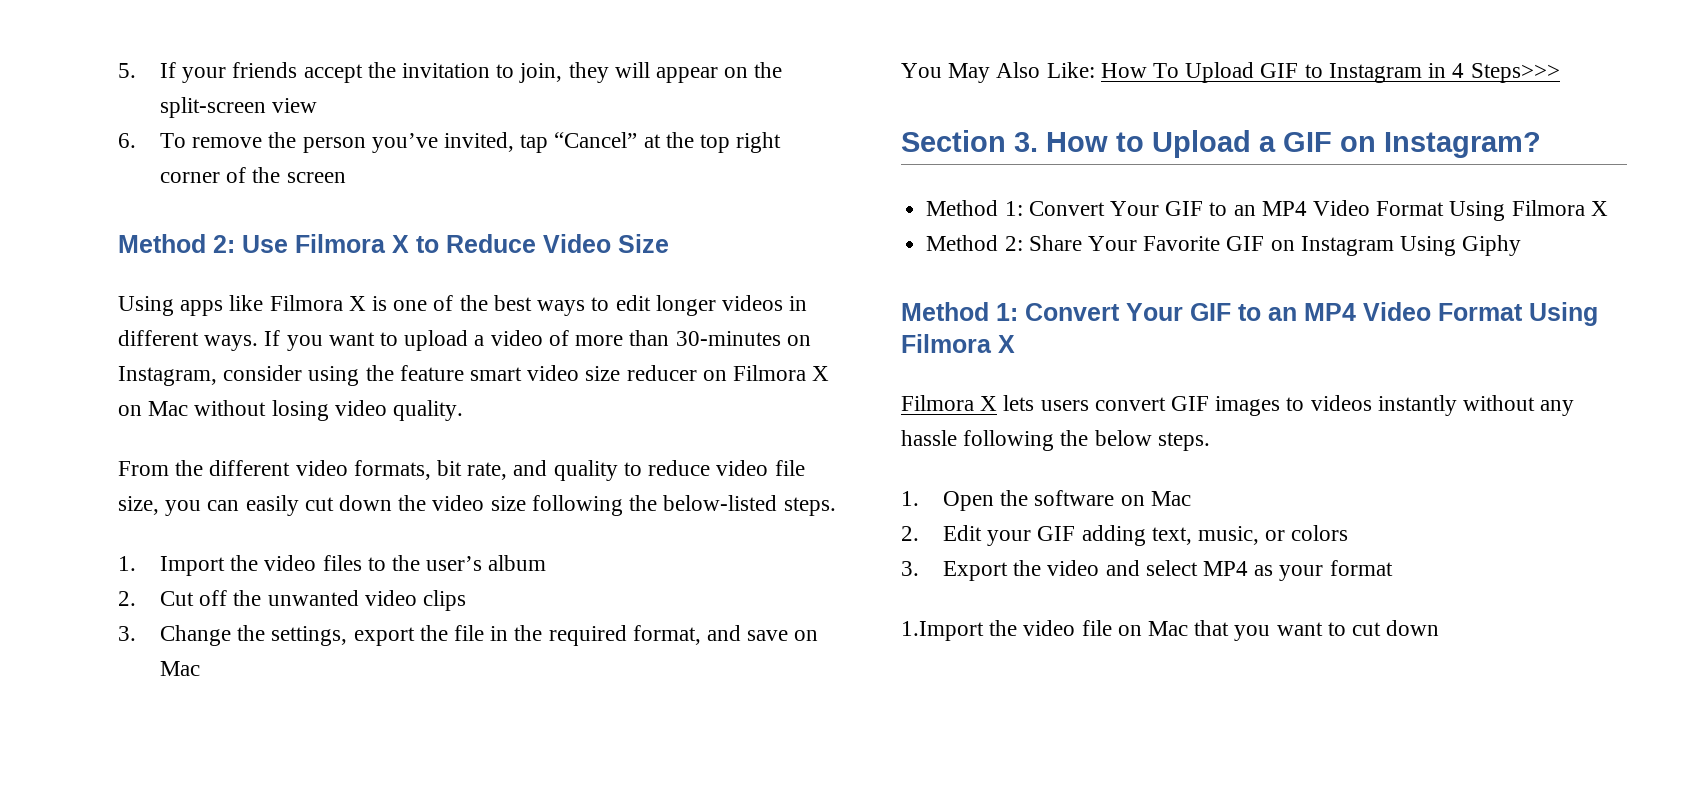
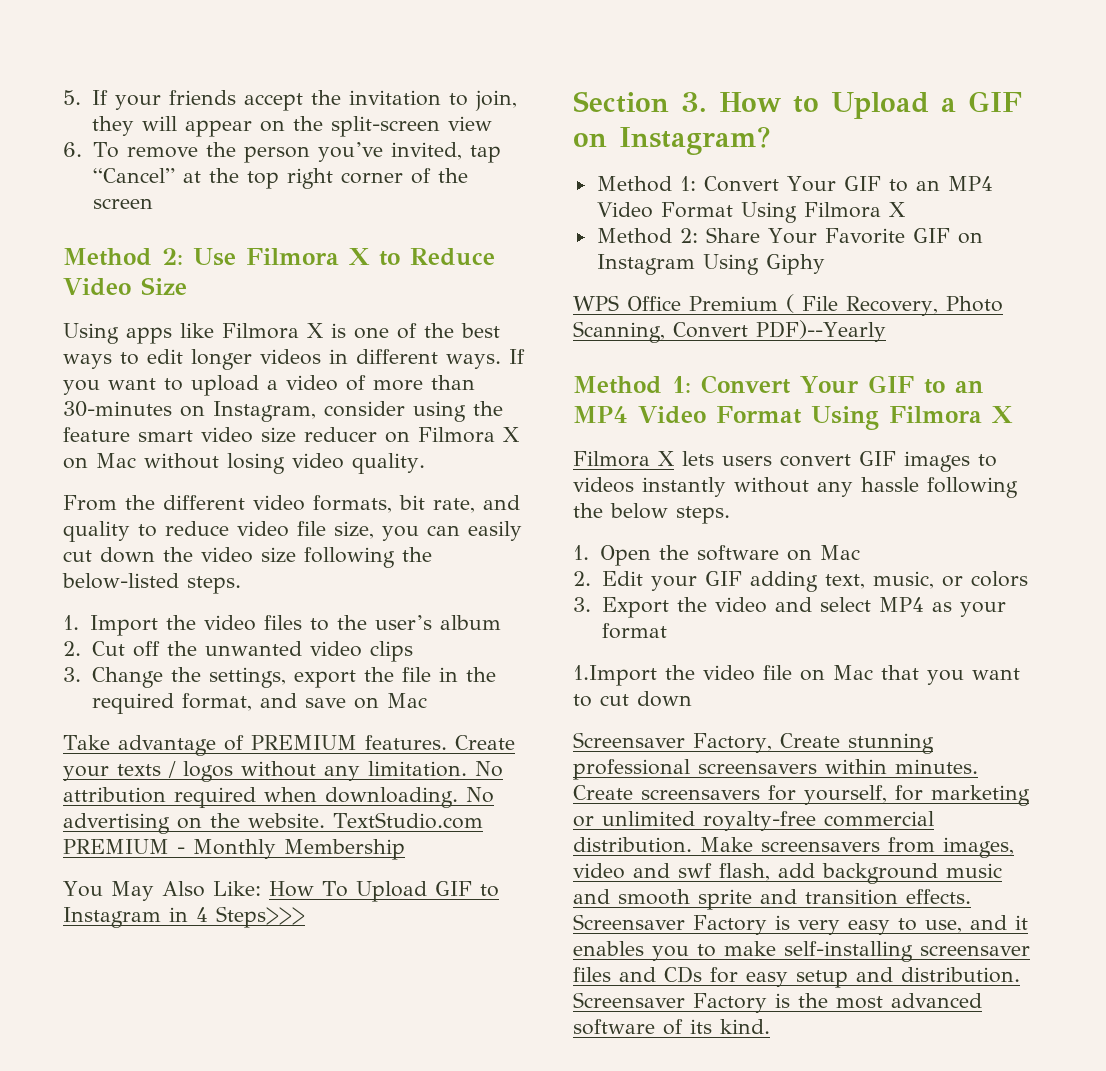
+ Take advantage of PREMIUM features. Create your texts / logos without any limitation. No attribution required when downloading. No advertising on the website. TextStudio.com PREMIUM - Monthly Membership
+ WPS Office Premium ( File Recovery, Photo Scanning, Convert PDF)--Yearly
+ Screensaver Factory, Create stunning professional screensavers within minutes. Create screensavers for yourself, for marketing or unlimited royalty-free commercial distribution. Make screensavers from images, video and swf flash, add background music and smooth sprite and transition effects. Screensaver Factory is very easy to use, and it enables you to make self-installing screensaver files and CDs for easy setup and distribution. Screensaver Factory is the most advanced software of its kind.

